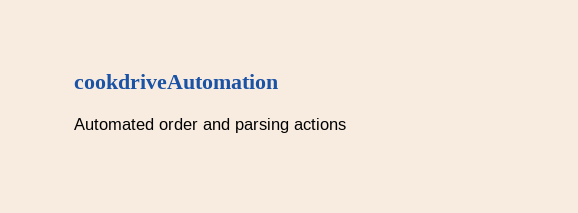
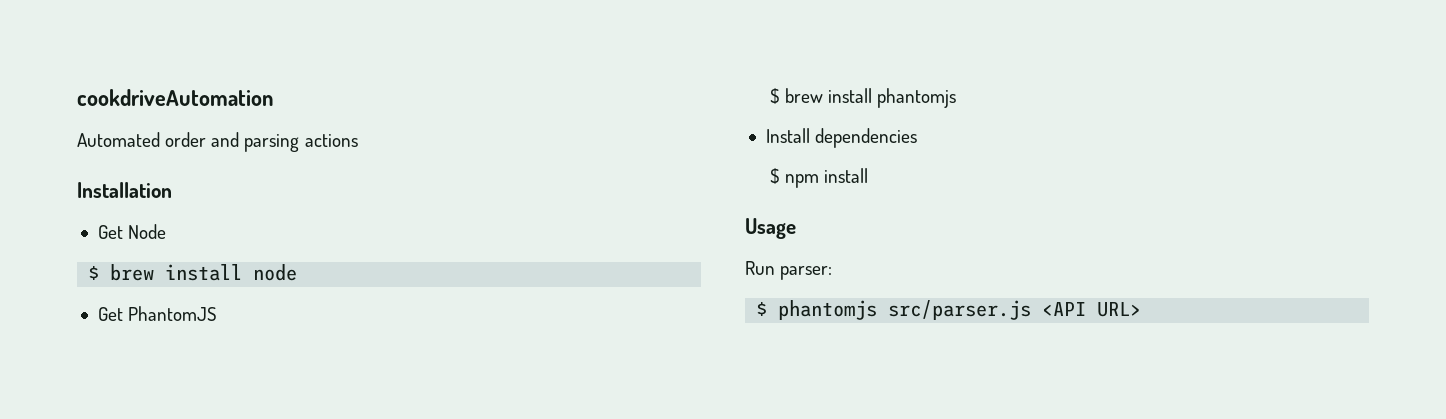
+ Installation
+ Get Node
+ $ brew install node
+ Get PhantomJS
+ $ brew install phantomjs
+ Install dependencies
+ $ npm install
+ Usage
+ Run parser:
+ $ phantomjs src/parser.js <API URL>

